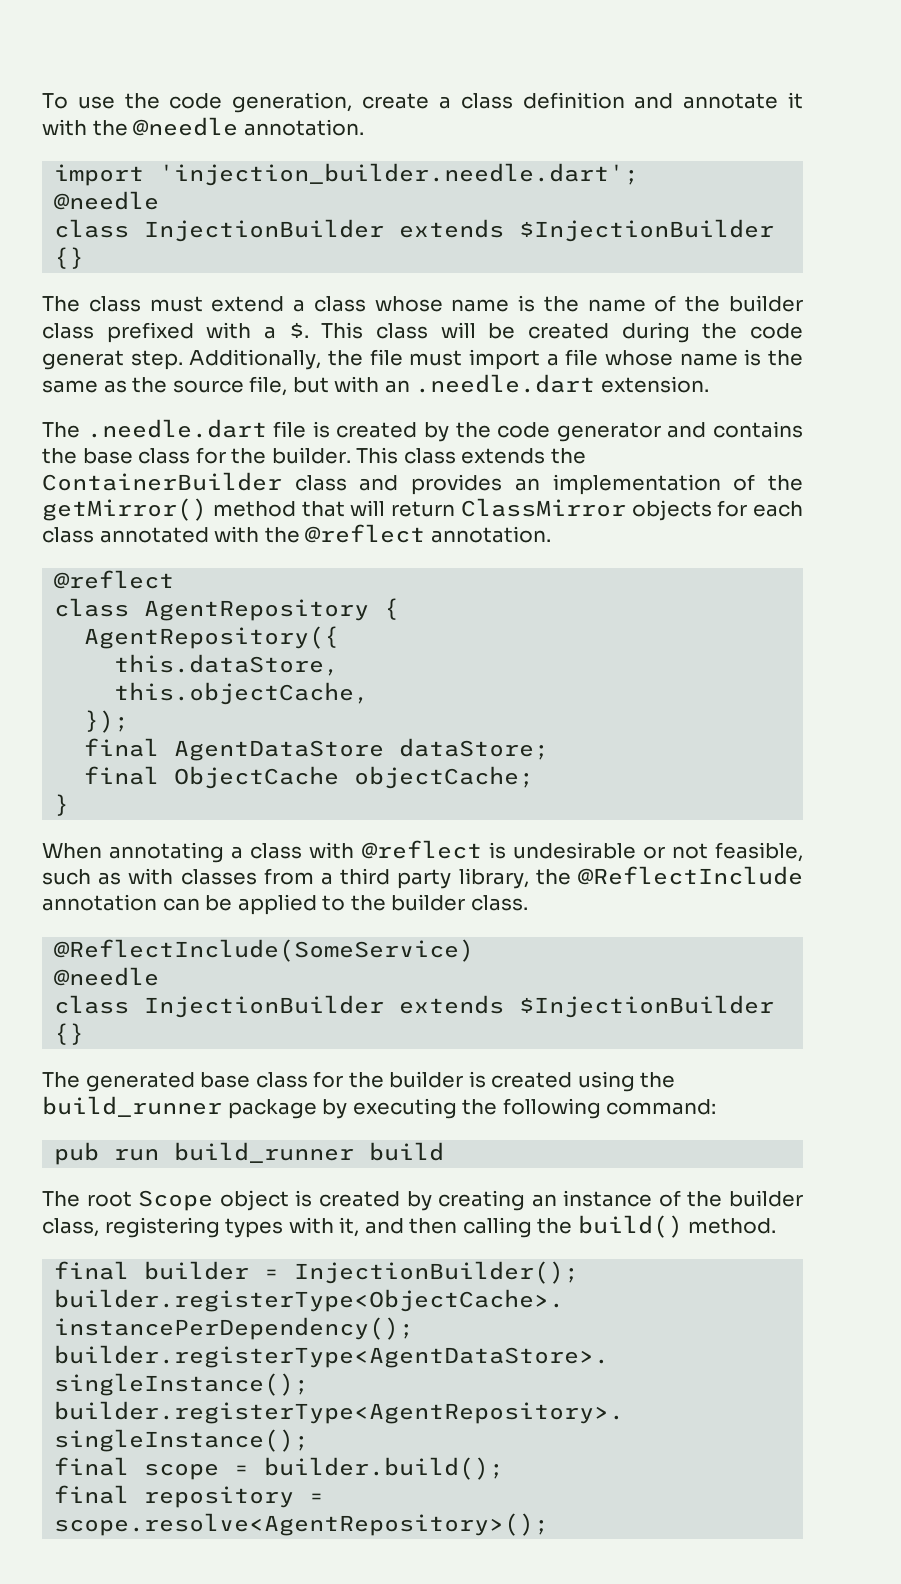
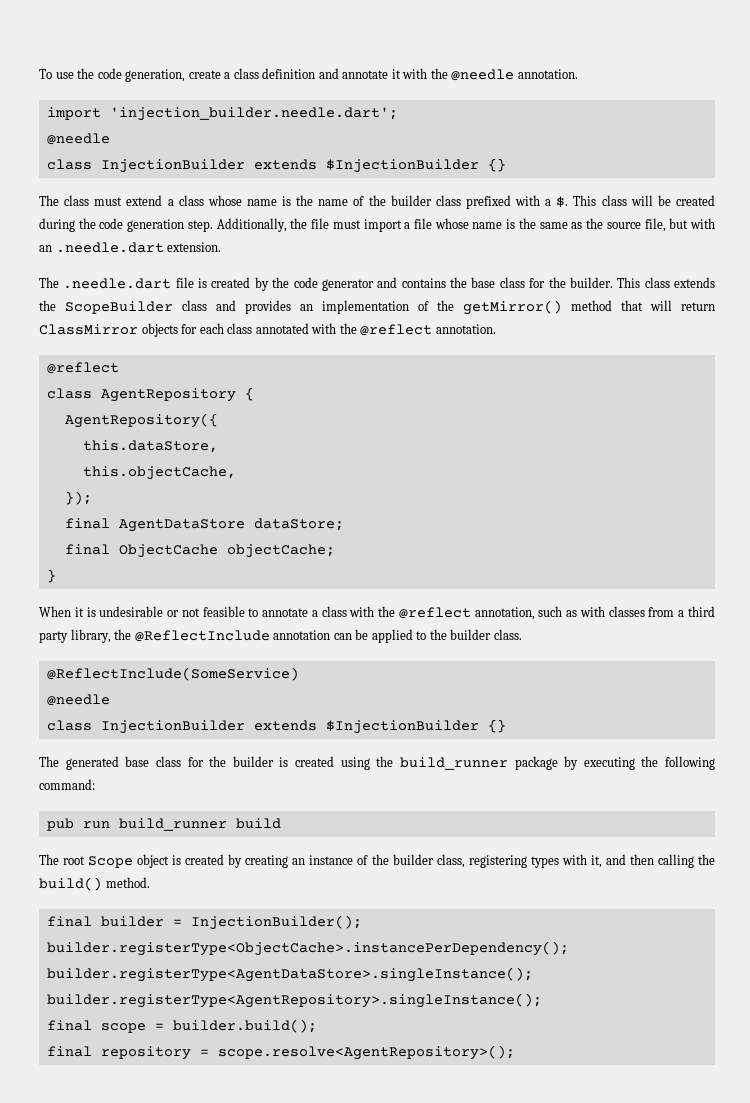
- This class will be created during the code generat step.
+ This class will be created during the code generation step.
- This class extends the ContainerBuilder class and provides an implementation of the getMirror() method that will return ClassMirror objects for each class annotated with the @reflect annotation.
+ This class extends the ScopeBuilder class and provides an implementation of the getMirror() method that will return ClassMirror objects for each class annotated with the @reflect annotation.
- When annotating a class with @reflect is undesirable or not feasible, such as with classes from a third party library, the @ReflectInclude annotation can be applied to the builder class.
+ When it is undesirable or not feasible to annotate a class with the @reflect annotation, such as with classes from a third party library, the @ReflectInclude annotation can be applied to the builder class.

